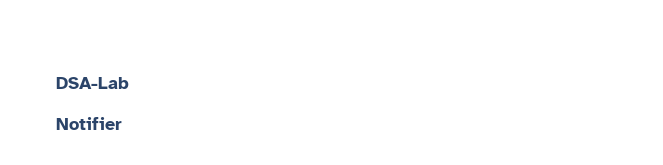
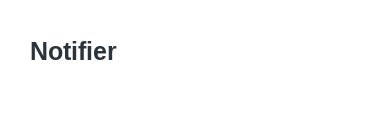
- DSA-Lab

